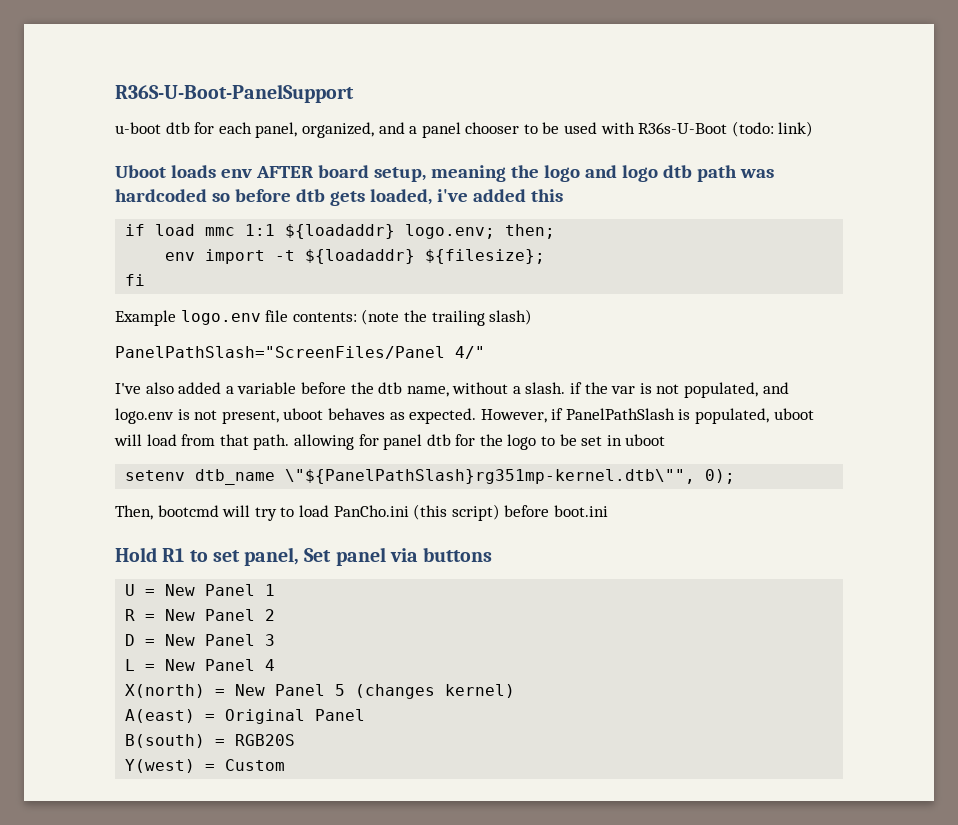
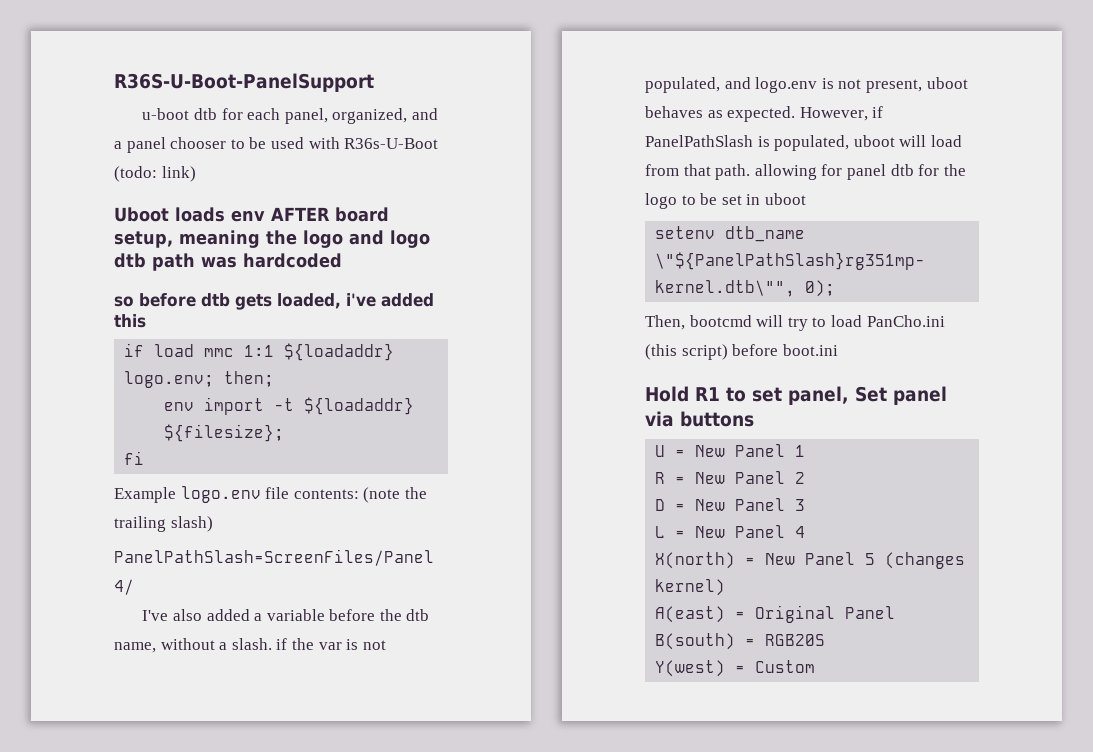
- Uboot loads env AFTER board setup, meaning the logo and logo dtb path was hardcoded so before dtb gets loaded, i've added this
+ Uboot loads env AFTER board setup, meaning the logo and logo dtb path was hardcoded
+ so before dtb gets loaded, i've added this
- PanelPathSlash="ScreenFiles/Panel 4/"
+ PanelPathSlash=ScreenFiles/Panel 4/

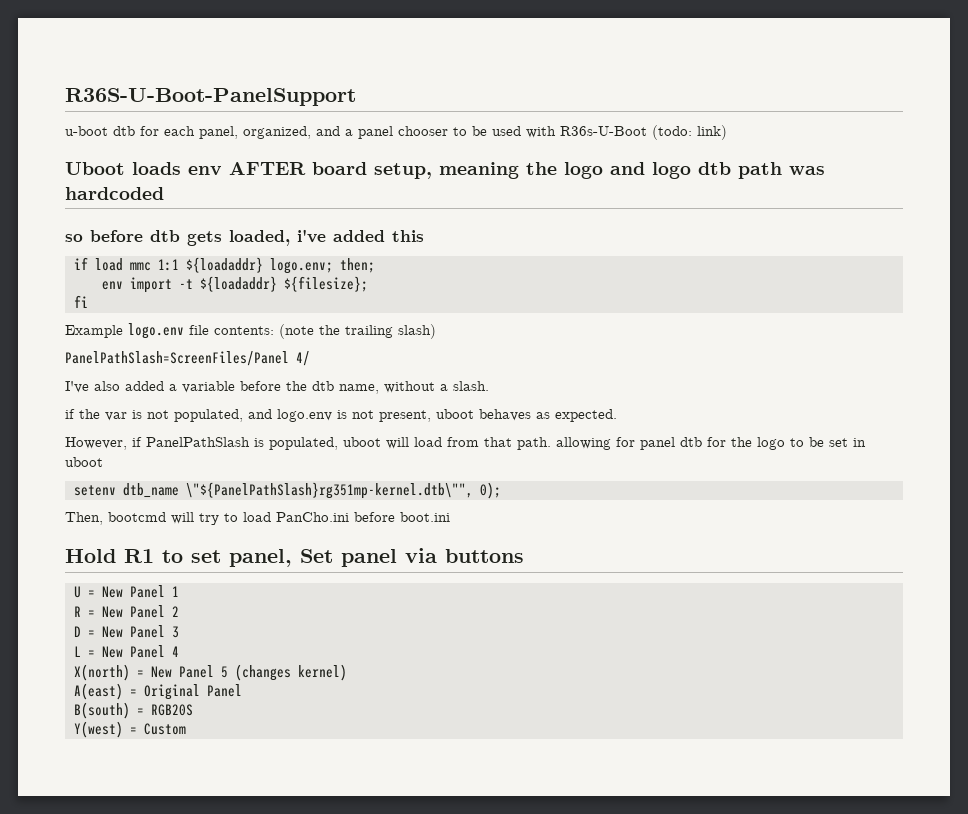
- I've also added a variable before the dtb name, without a slash. if the var is not populated, and logo.env is not present, uboot behaves as expected. However, if PanelPathSlash is populated, uboot will load from that path. allowing for panel dtb for the logo to be set in uboot
+ I've also added a variable before the dtb name, without a slash.
+ if the var is not populated, and logo.env is not present, uboot behaves as expected.
+ However, if PanelPathSlash is populated, uboot will load from that path. allowing for panel dtb for the logo to be set in uboot
- Then, bootcmd will try to load PanCho.ini (this script) before boot.ini
+ Then, bootcmd will try to load PanCho.ini before boot.ini

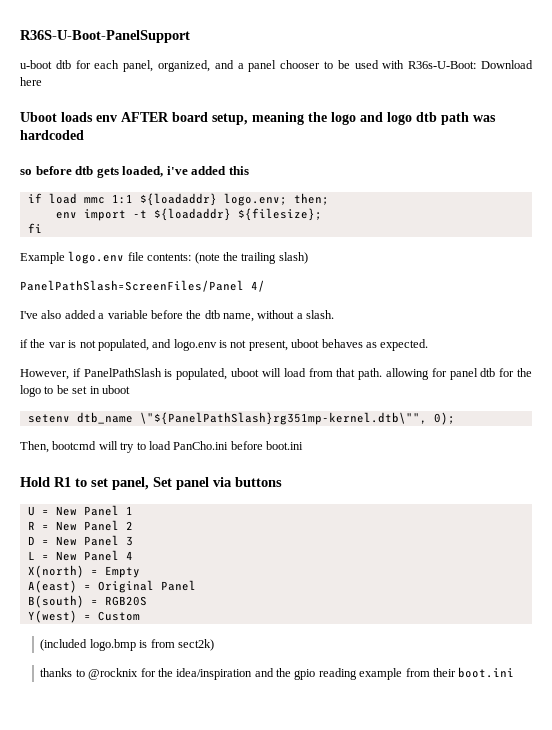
- u-boot dtb for each panel, organized, and a panel chooser to be used with R36s-U-Boot (todo: link)
+ u-boot dtb for each panel, organized, and a panel chooser to be used with R36s-U-Boot: Download here
- X(north) = New Panel 5 (changes kernel)
+ X(north) = Empty
+ (included logo.bmp is from sect2k)
+ thanks to @rocknix for the idea/inspiration and the gpio reading example from their boot.ini

